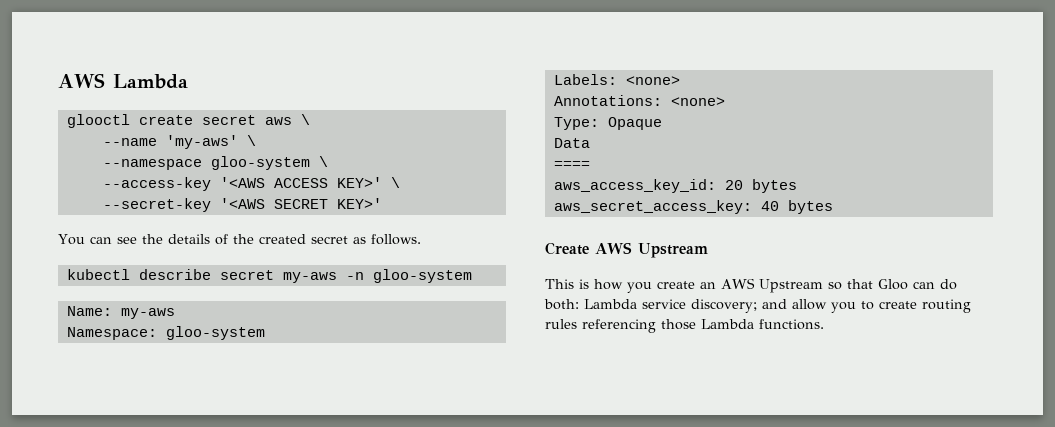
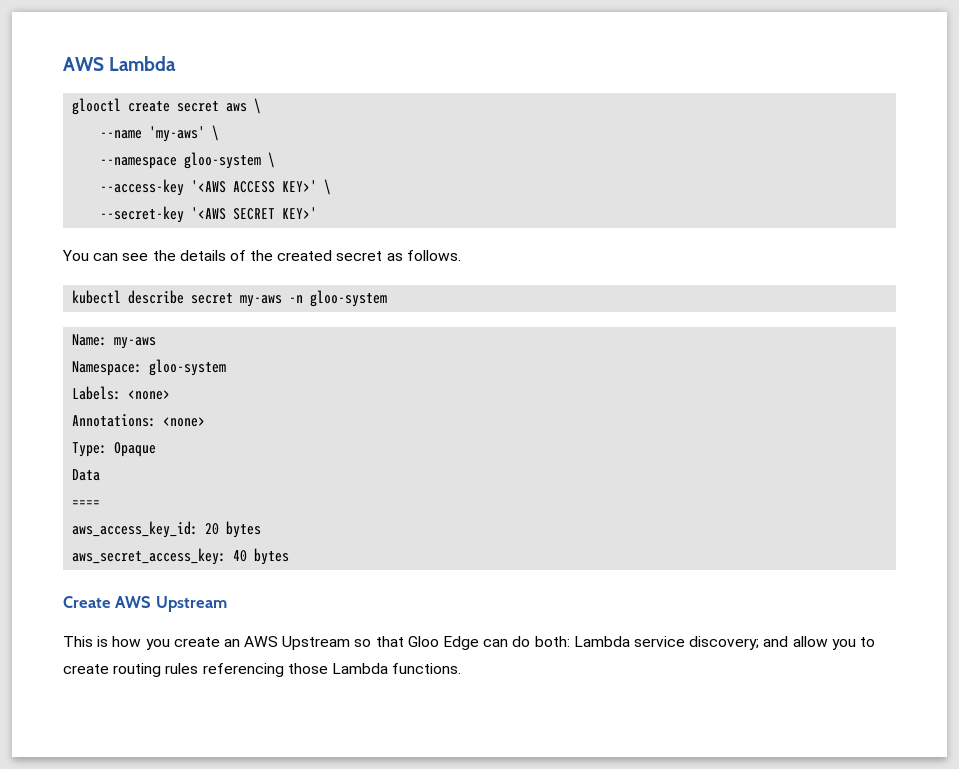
- This is how you create an AWS Upstream so that Gloo can do both: Lambda service discovery; and allow you to create routing rules referencing those Lambda functions.
+ This is how you create an AWS Upstream so that Gloo Edge can do both: Lambda service discovery; and allow you to create routing rules referencing those Lambda functions.

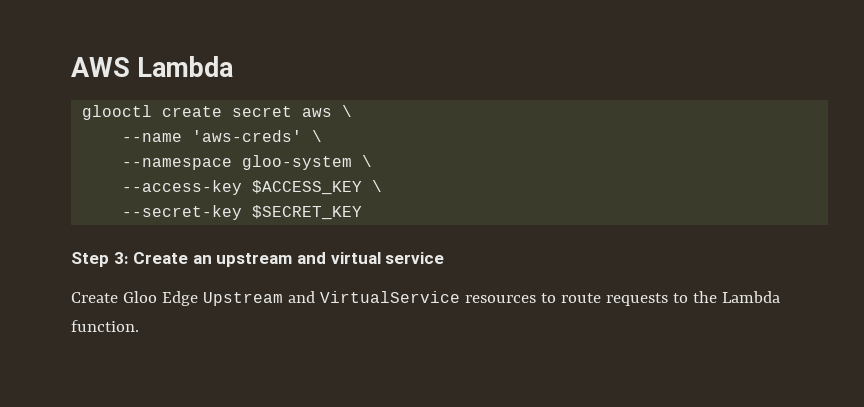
- --name 'my-aws' \
+ --name 'aws-creds' \
- --access-key '<AWS ACCESS KEY>' \
+ --access-key $ACCESS_KEY \
- --secret-key '<AWS SECRET KEY>'
- You can see the details of the created secret as follows.
- kubectl describe secret my-aws -n gloo-system
- Name: my-aws
- Namespace: gloo-system
- Labels: <none>
- Annotations: <none>
- Type: Opaque
- Data
- ====
- aws_access_key_id: 20 bytes
- aws_secret_access_key: 40 bytes
- Create AWS Upstream
- This is how you create an AWS Upstream so that Gloo Edge can do both: Lambda service discovery; and allow you to create routing rules referencing those Lambda functions.
+ --secret-key $SECRET_KEY
+ Step 3: Create an upstream and virtual service
+ Create Gloo Edge Upstream and VirtualService resources to route requests to the Lambda function.

